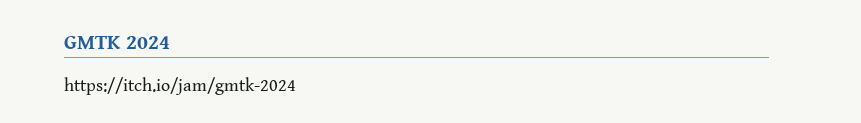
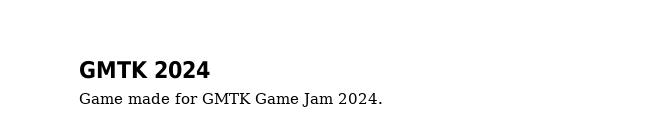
- https://itch.io/jam/gmtk-2024
+ Game made for GMTK Game Jam 2024.

